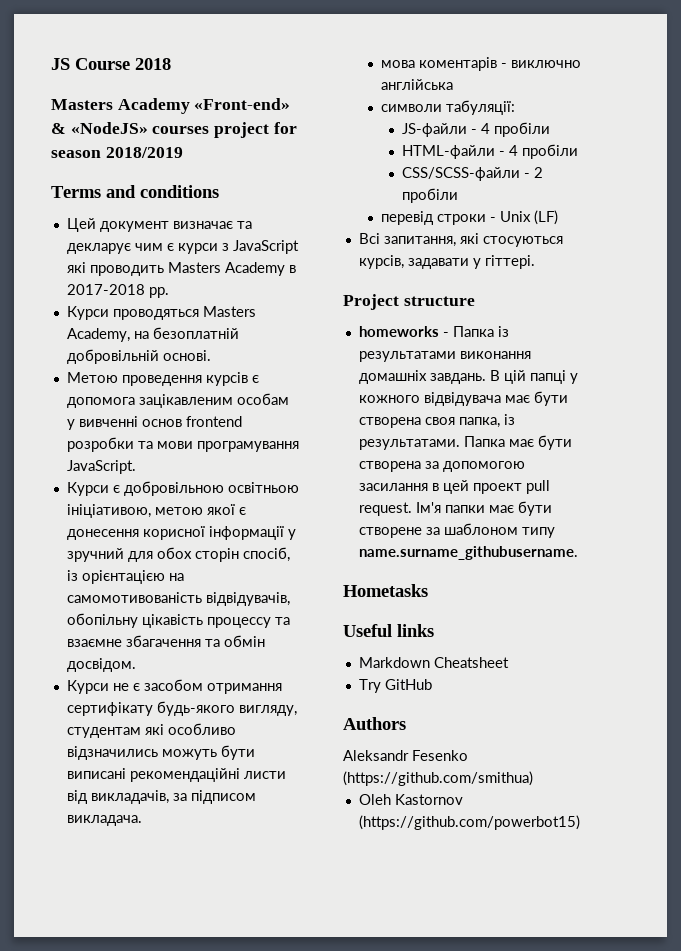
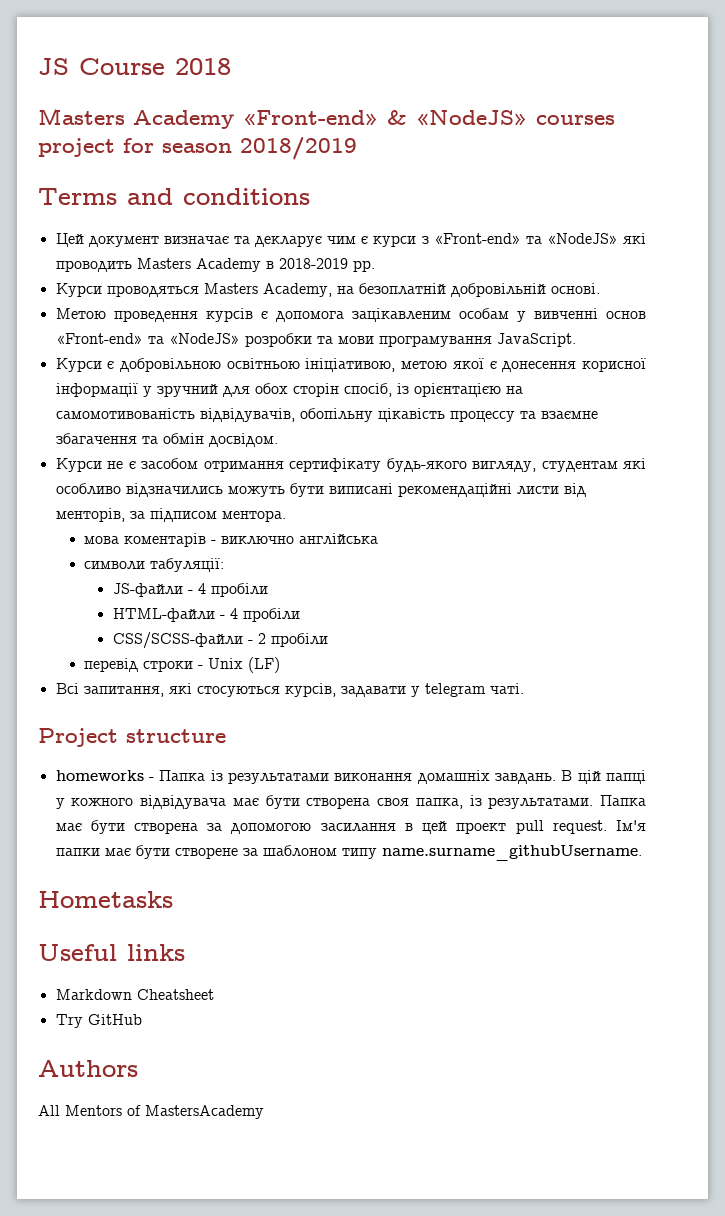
- Цей документ визначає та декларує чим є курси з JavaScript які проводить Masters Academy в 2017-2018 рр.
+ Цей документ визначає та декларує чим є курси з «Front-end» та «NodeJS» які проводить Masters Academy в 2018-2019 рр.
- Метою проведення курсів є допомога зацікавленим особам у вивченні основ frontend розробки та мови програмування JavaScript.
+ Метою проведення курсів є допомога зацікавленим особам у вивченні основ «Front-end» та «NodeJS» розробки та мови програмування JavaScript.
- Курси не є засобом отримання сертифікату будь-якого вигляду, студентам які особливо відзначились можуть бути виписані рекомендаційні листи від викладачів, за підписом викладача.
+ Курси не є засобом отримання сертифікату будь-якого вигляду, студентам які особливо відзначились можуть бути виписані рекомендаційні листи від менторів, за підписом ментора.
- Всі запитання, які стосуються курсів, задавати у гіттері.
+ Всі запитання, які стосуються курсів, задавати у telegram чаті.
- Ім'я папки має бути створене за шаблоном типу name.surname_githubusername.
+ Ім'я папки має бути створене за шаблоном типу name.surname_githubUsername.
- Aleksandr Fesenko (https://github.com/smithua)
- Oleh Kastornov (https://github.com/powerbot15)
+ All Mentors of MastersAcademy

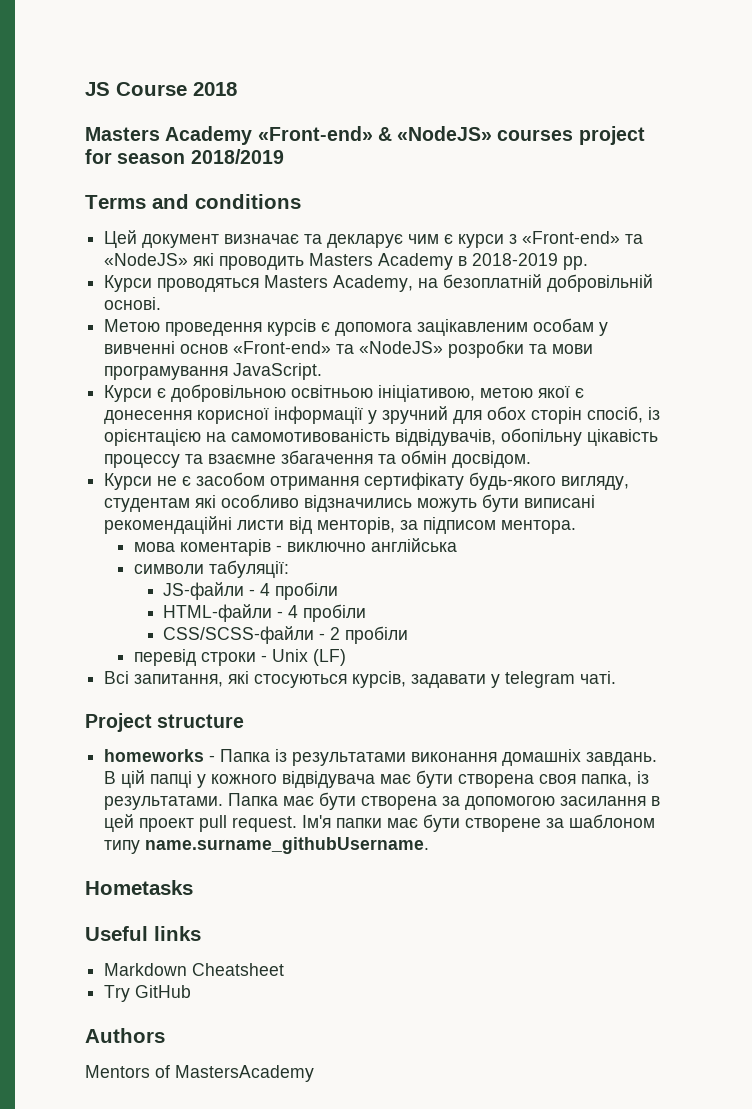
- All Mentors of MastersAcademy
+ Mentors of MastersAcademy

